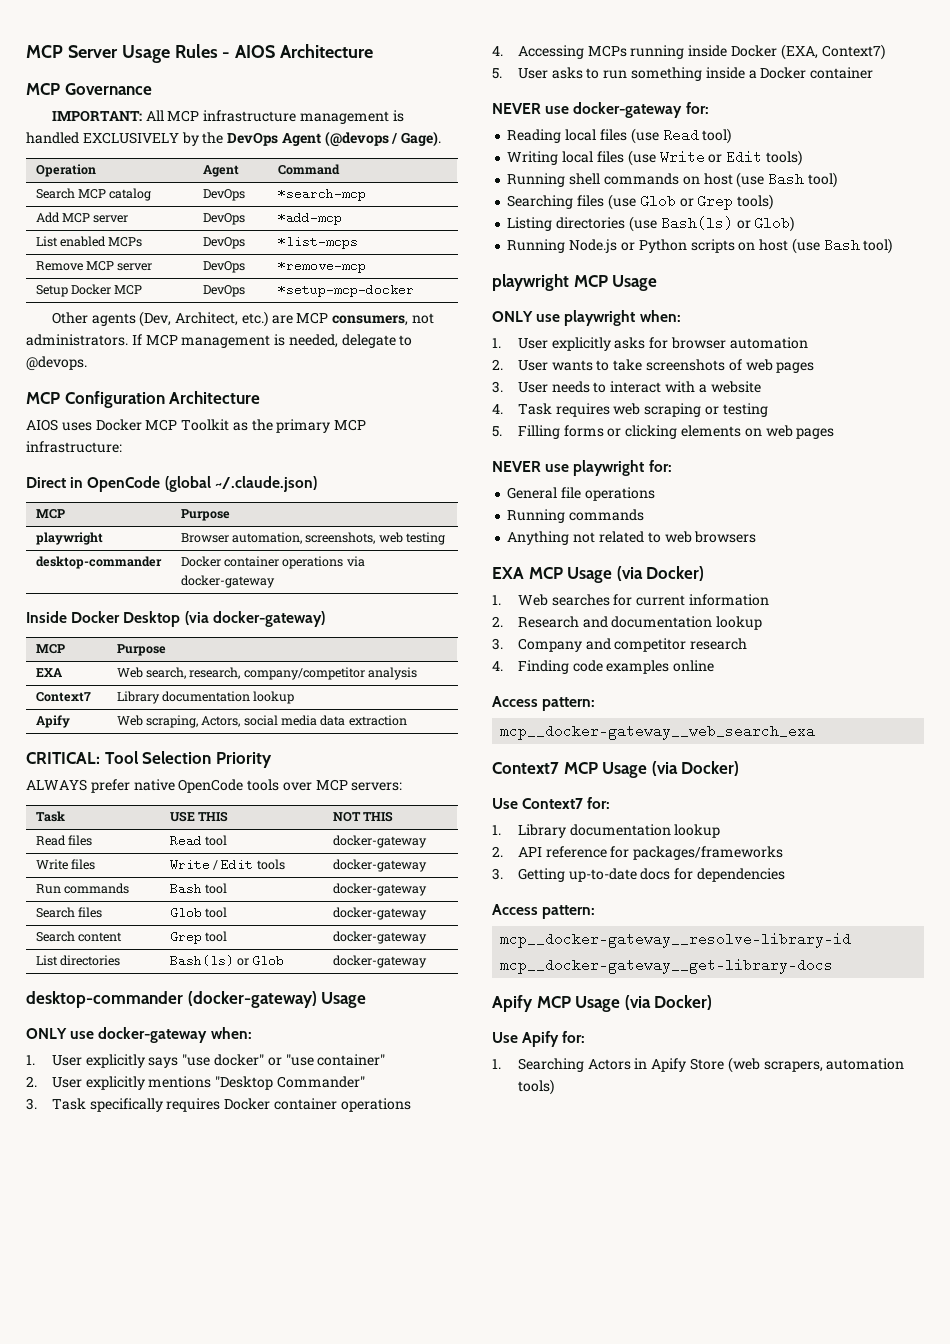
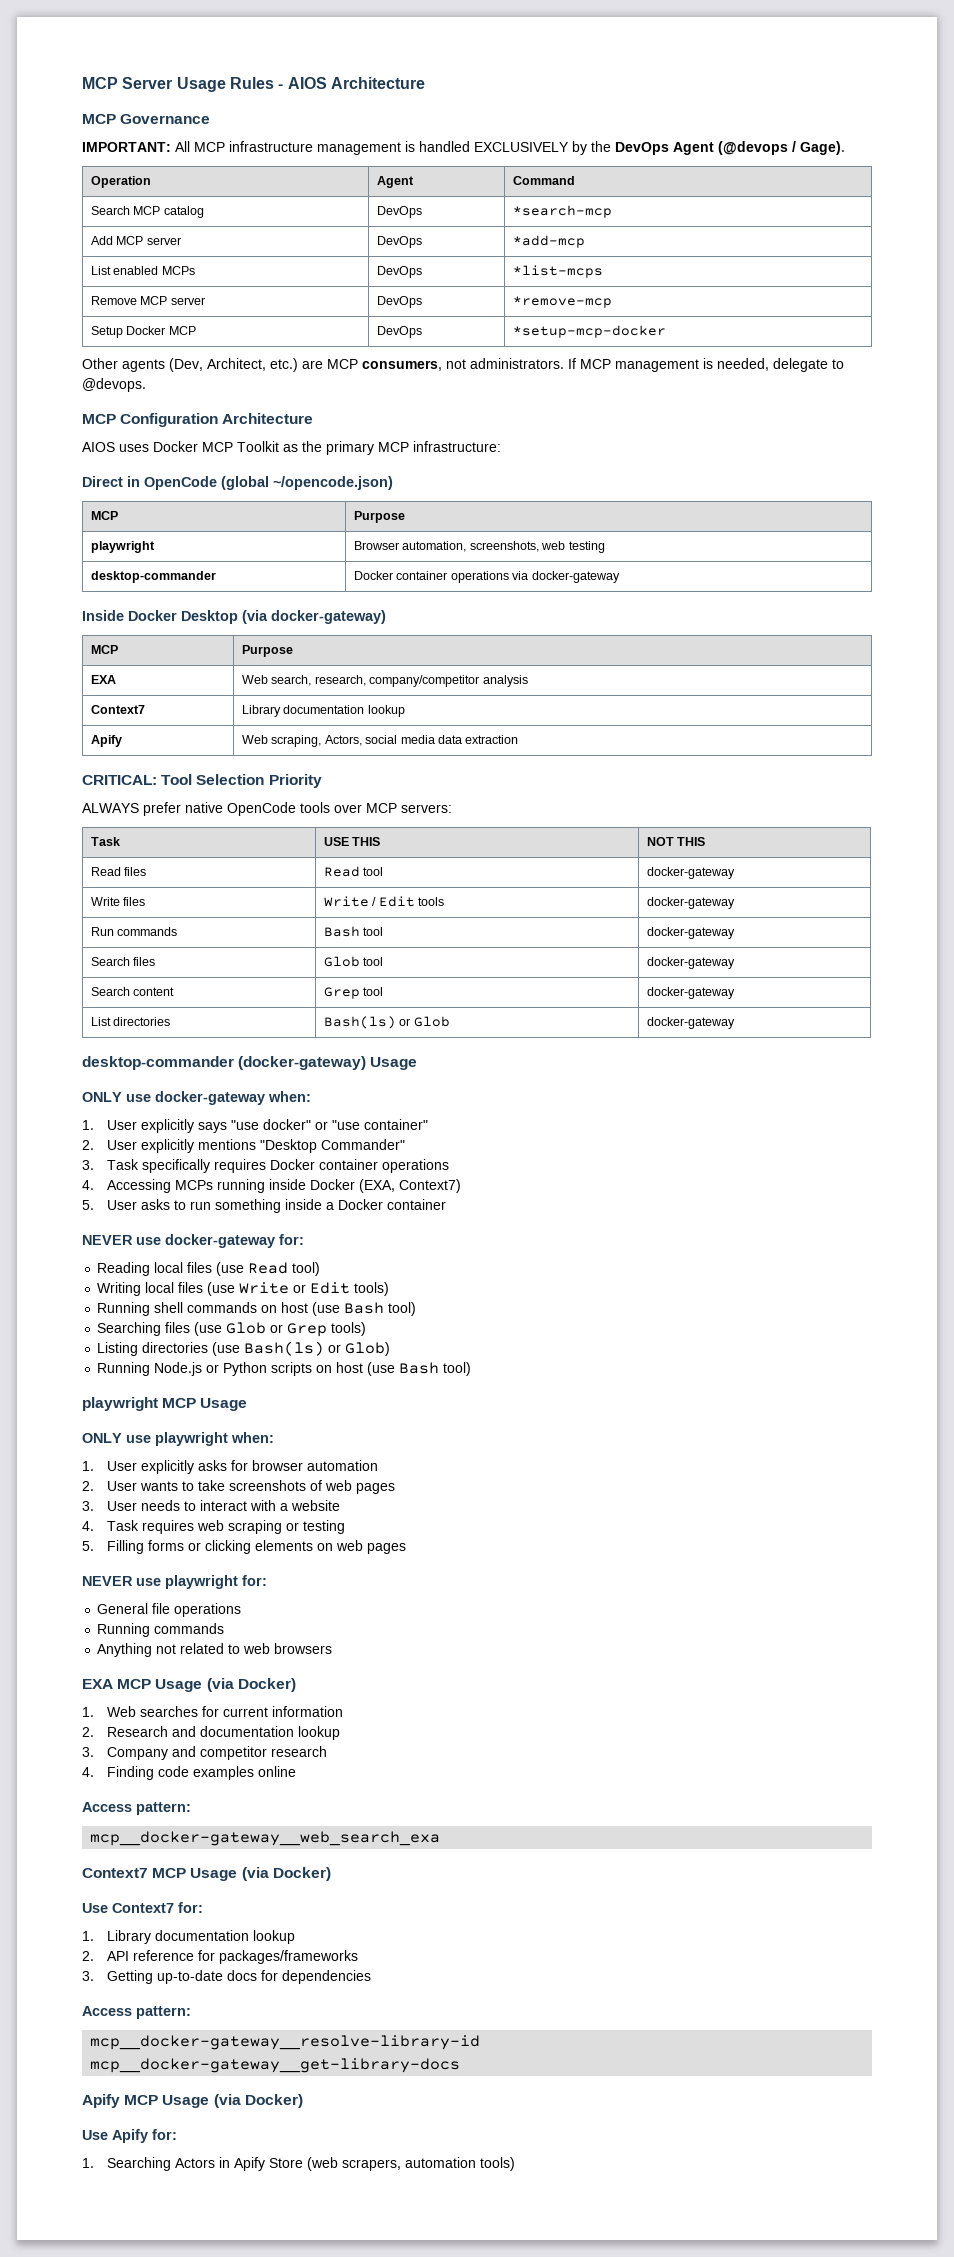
- Direct in OpenCode (global ~/.claude.json)
+ Direct in OpenCode (global ~/opencode.json)

